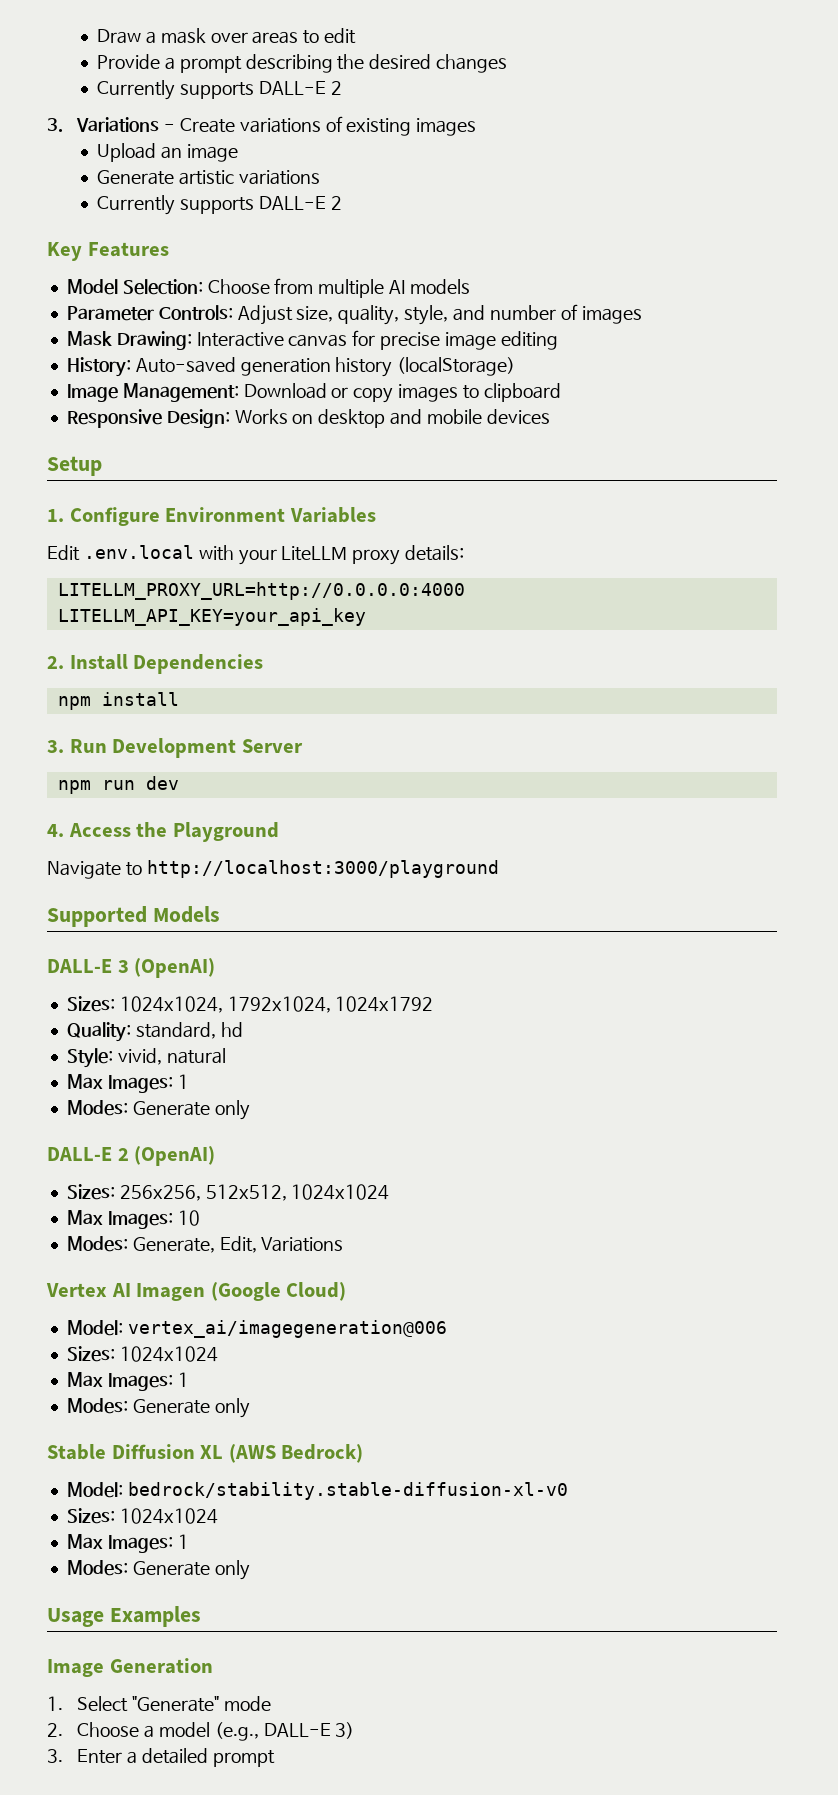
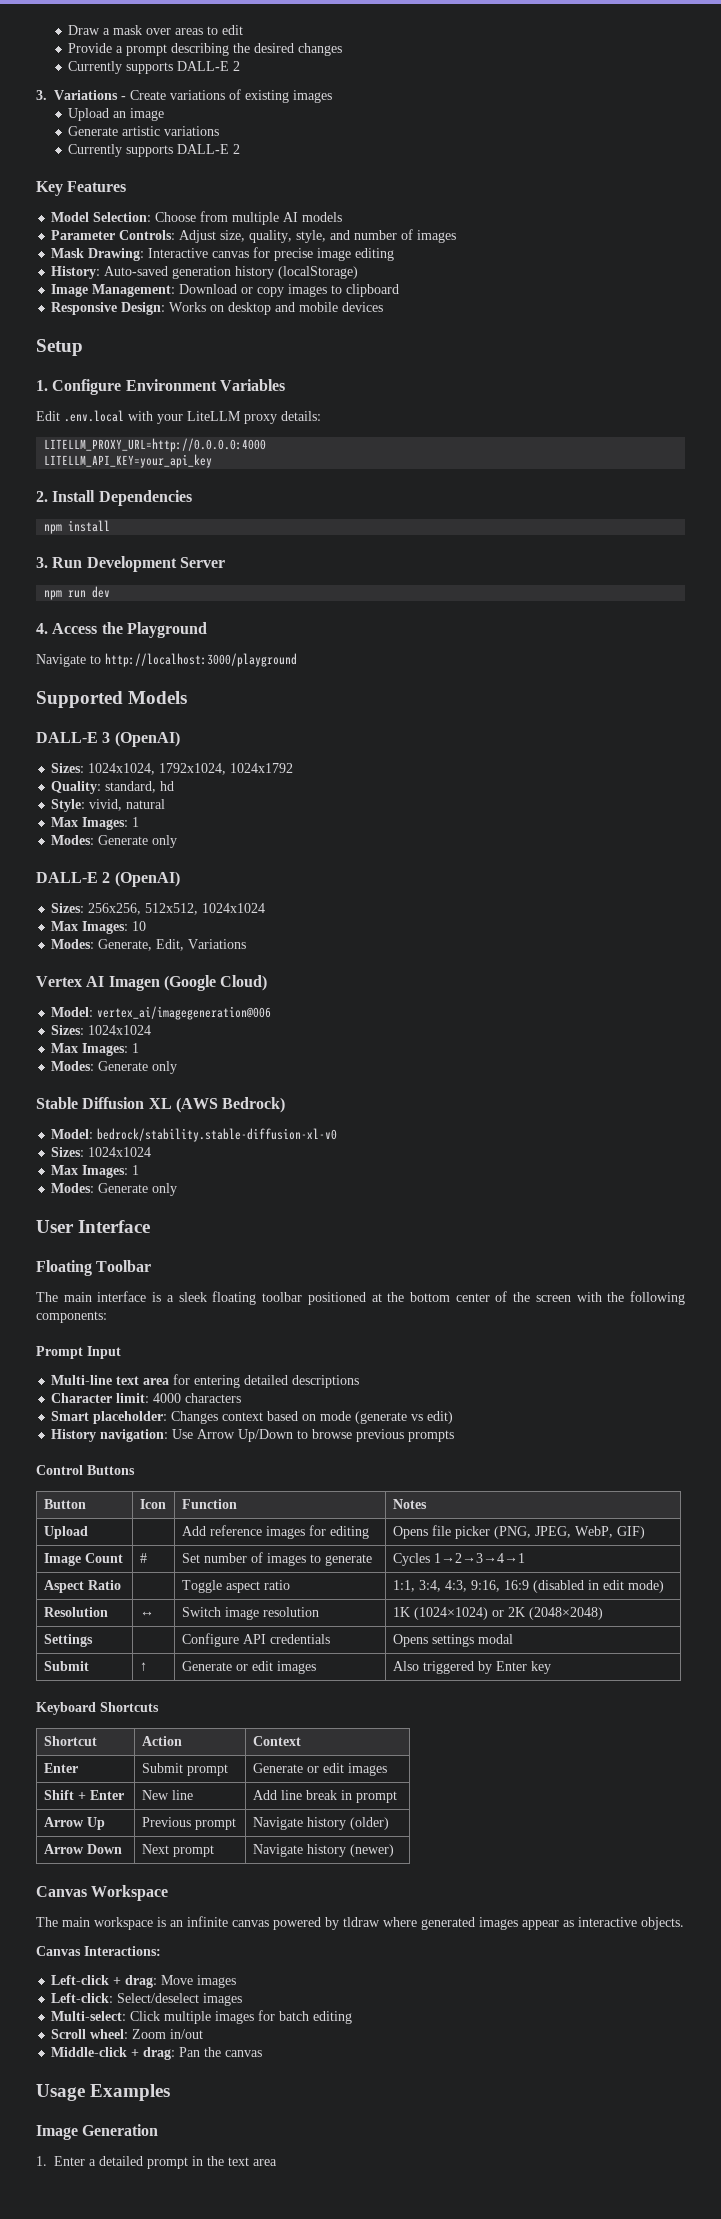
+ User Interface
+ Floating Toolbar
+ The main interface is a sleek floating toolbar positioned at the bottom center of the screen with the following components:
+ Prompt Input
+ Multi-line text area for entering detailed descriptions
+ Character limit: 4000 characters
+ Smart placeholder: Changes context based on mode (generate vs edit)
+ History navigation: Use Arrow Up/Down to browse previous prompts
+ Control Buttons
+ Button | Icon | Function | Notes
+ Upload | | Add reference images for editing | Opens file picker (PNG, JPEG, WebP, GIF)
+ Image Count | # | Set number of images to generate | Cycles 1→2→3→4→1
+ Aspect Ratio | | Toggle aspect ratio | 1:1, 3:4, 4:3, 9:16, 16:9 (disabled in edit mode)
+ Resolution | ↔ | Switch image resolution | 1K (1024×1024) or 2K (2048×2048)
+ Settings | | Configure API credentials | Opens settings modal
+ Submit | ↑ | Generate or edit images | Also triggered by Enter key
+ Keyboard Shortcuts
+ Shortcut | Action | Context
+ Enter | Submit prompt | Generate or edit images
+ Shift + Enter | New line | Add line break in prompt
+ Arrow Up | Previous prompt | Navigate history (older)
+ Arrow Down | Next prompt | Navigate history (newer)
+ Canvas Workspace
+ The main workspace is an infinite canvas powered by tldraw where generated images appear as interactive objects.
+ Canvas Interactions:
+ Left-click + drag: Move images
+ Left-click: Select/deselect images
+ Multi-select: Click multiple images for batch editing
+ Scroll wheel: Zoom in/out
+ Middle-click + drag: Pan the canvas
- 1. Select "Generate" mode
- 2. Choose a model (e.g., DALL-E 3)
- 3. Enter a detailed prompt
+ 1. Enter a detailed prompt in the text area

